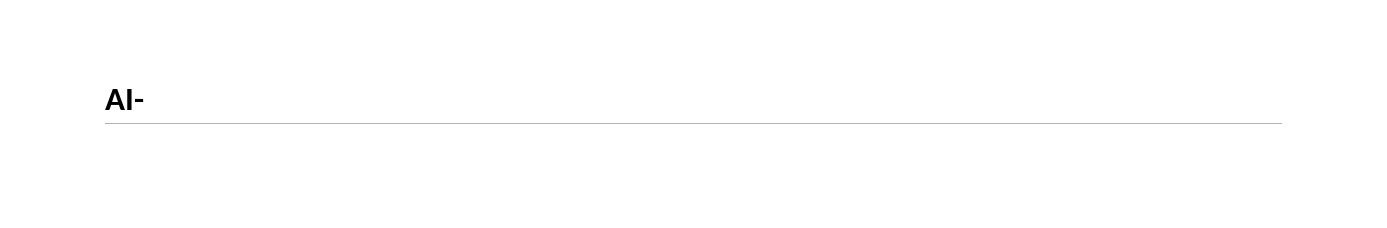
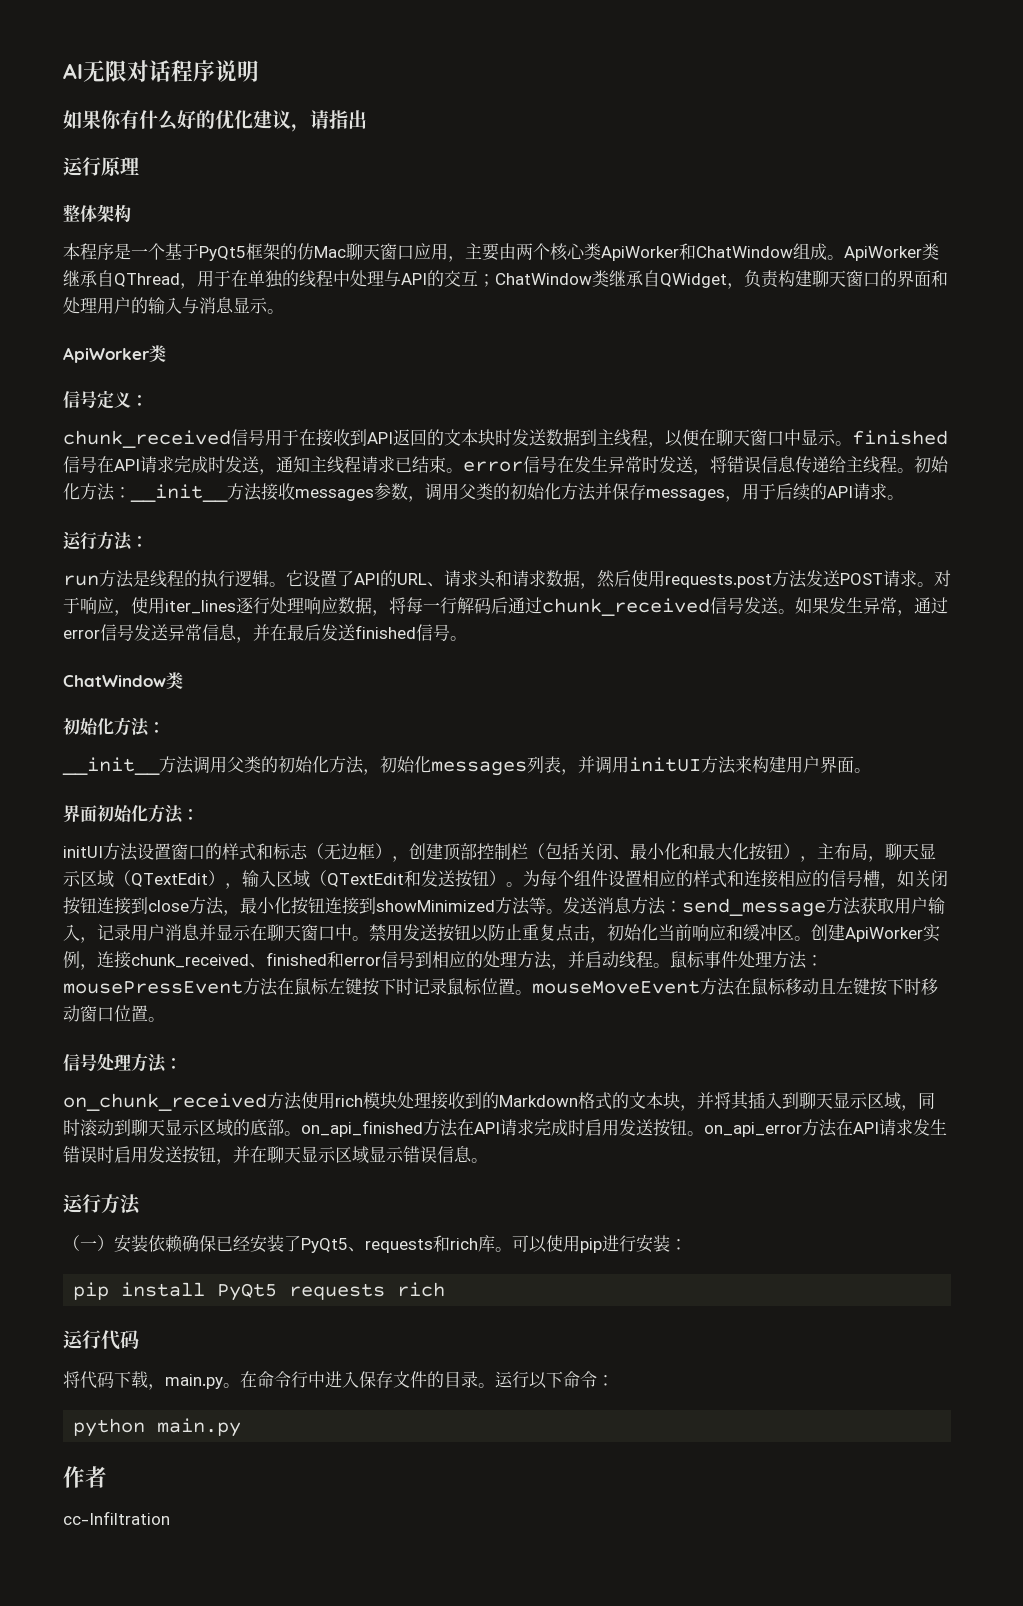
- AI-
+ AI无限对话程序说明
+ 如果你有什么好的优化建议，请指出
+ 运行原理
+ 整体架构
+ 本程序是一个基于PyQt5框架的仿Mac聊天窗口应用，主要由两个核心类ApiWorker和ChatWindow组成。ApiWorker类继承自QThread，用于在单独的线程中处理与API的交互；ChatWindow类继承自QWidget，负责构建聊天窗口的界面和处理用户的输入与消息显示。
+ ApiWorker类
+ 信号定义：
+ chunk_received信号用于在接收到API返回的文本块时发送数据到主线程，以便在聊天窗口中显示。finished信号在API请求完成时发送，通知主线程请求已结束。error信号在发生异常时发送，将错误信息传递给主线程。初始化方法：__init__方法接收messages参数，调用父类的初始化方法并保存messages，用于后续的API请求。
+ 运行方法：
+ run方法是线程的执行逻辑。它设置了API的URL、请求头和请求数据，然后使用requests.post方法发送POST请求。对于响应，使用iter_lines逐行处理响应数据，将每一行解码后通过chunk_received信号发送。如果发生异常，通过error信号发送异常信息，并在最后发送finished信号。
+ ChatWindow类
+ 初始化方法：
+ __init__方法调用父类的初始化方法，初始化messages列表，并调用initUI方法来构建用户界面。
+ 界面初始化方法：
+ initUI方法设置窗口的样式和标志（无边框），创建顶部控制栏（包括关闭、最小化和最大化按钮），主布局，聊天显示区域（QTextEdit），输入区域（QTextEdit和发送按钮）。为每个组件设置相应的样式和连接相应的信号槽，如关闭按钮连接到close方法，最小化按钮连接到showMinimized方法等。发送消息方法：send_message方法获取用户输入，记录用户消息并显示在聊天窗口中。禁用发送按钮以防止重复点击，初始化当前响应和缓冲区。创建ApiWorker实例，连接chunk_received、finished和error信号到相应的处理方法，并启动线程。鼠标事件处理方法：mousePressEvent方法在鼠标左键按下时记录鼠标位置。mouseMoveEvent方法在鼠标移动且左键按下时移动窗口位置。
+ 信号处理方法：
+ on_chunk_received方法使用rich模块处理接收到的Markdown格式的文本块，并将其插入到聊天显示区域，同时滚动到聊天显示区域的底部。on_api_finished方法在API请求完成时启用发送按钮。on_api_error方法在API请求发生错误时启用发送按钮，并在聊天显示区域显示错误信息。
+ 运行方法
+ （一）安装依赖确保已经安装了PyQt5、requests和rich库。可以使用pip进行安装：
+ pip install PyQt5 requests rich
+ 运行代码
+ 将代码下载，main.py。在命令行中进入保存文件的目录。运行以下命令：
+ python main.py
+ 作者
+ cc-Infiltration

